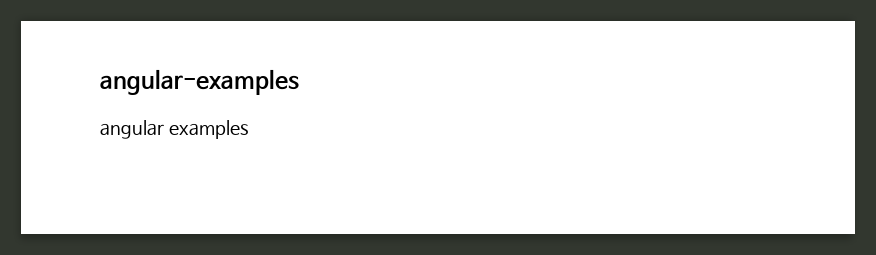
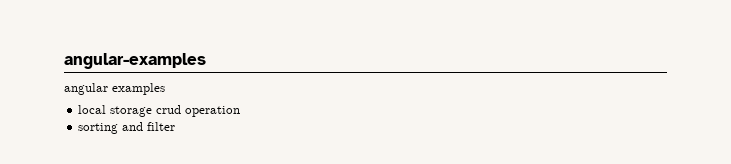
+ local storage crud operation
+ sorting and filter

